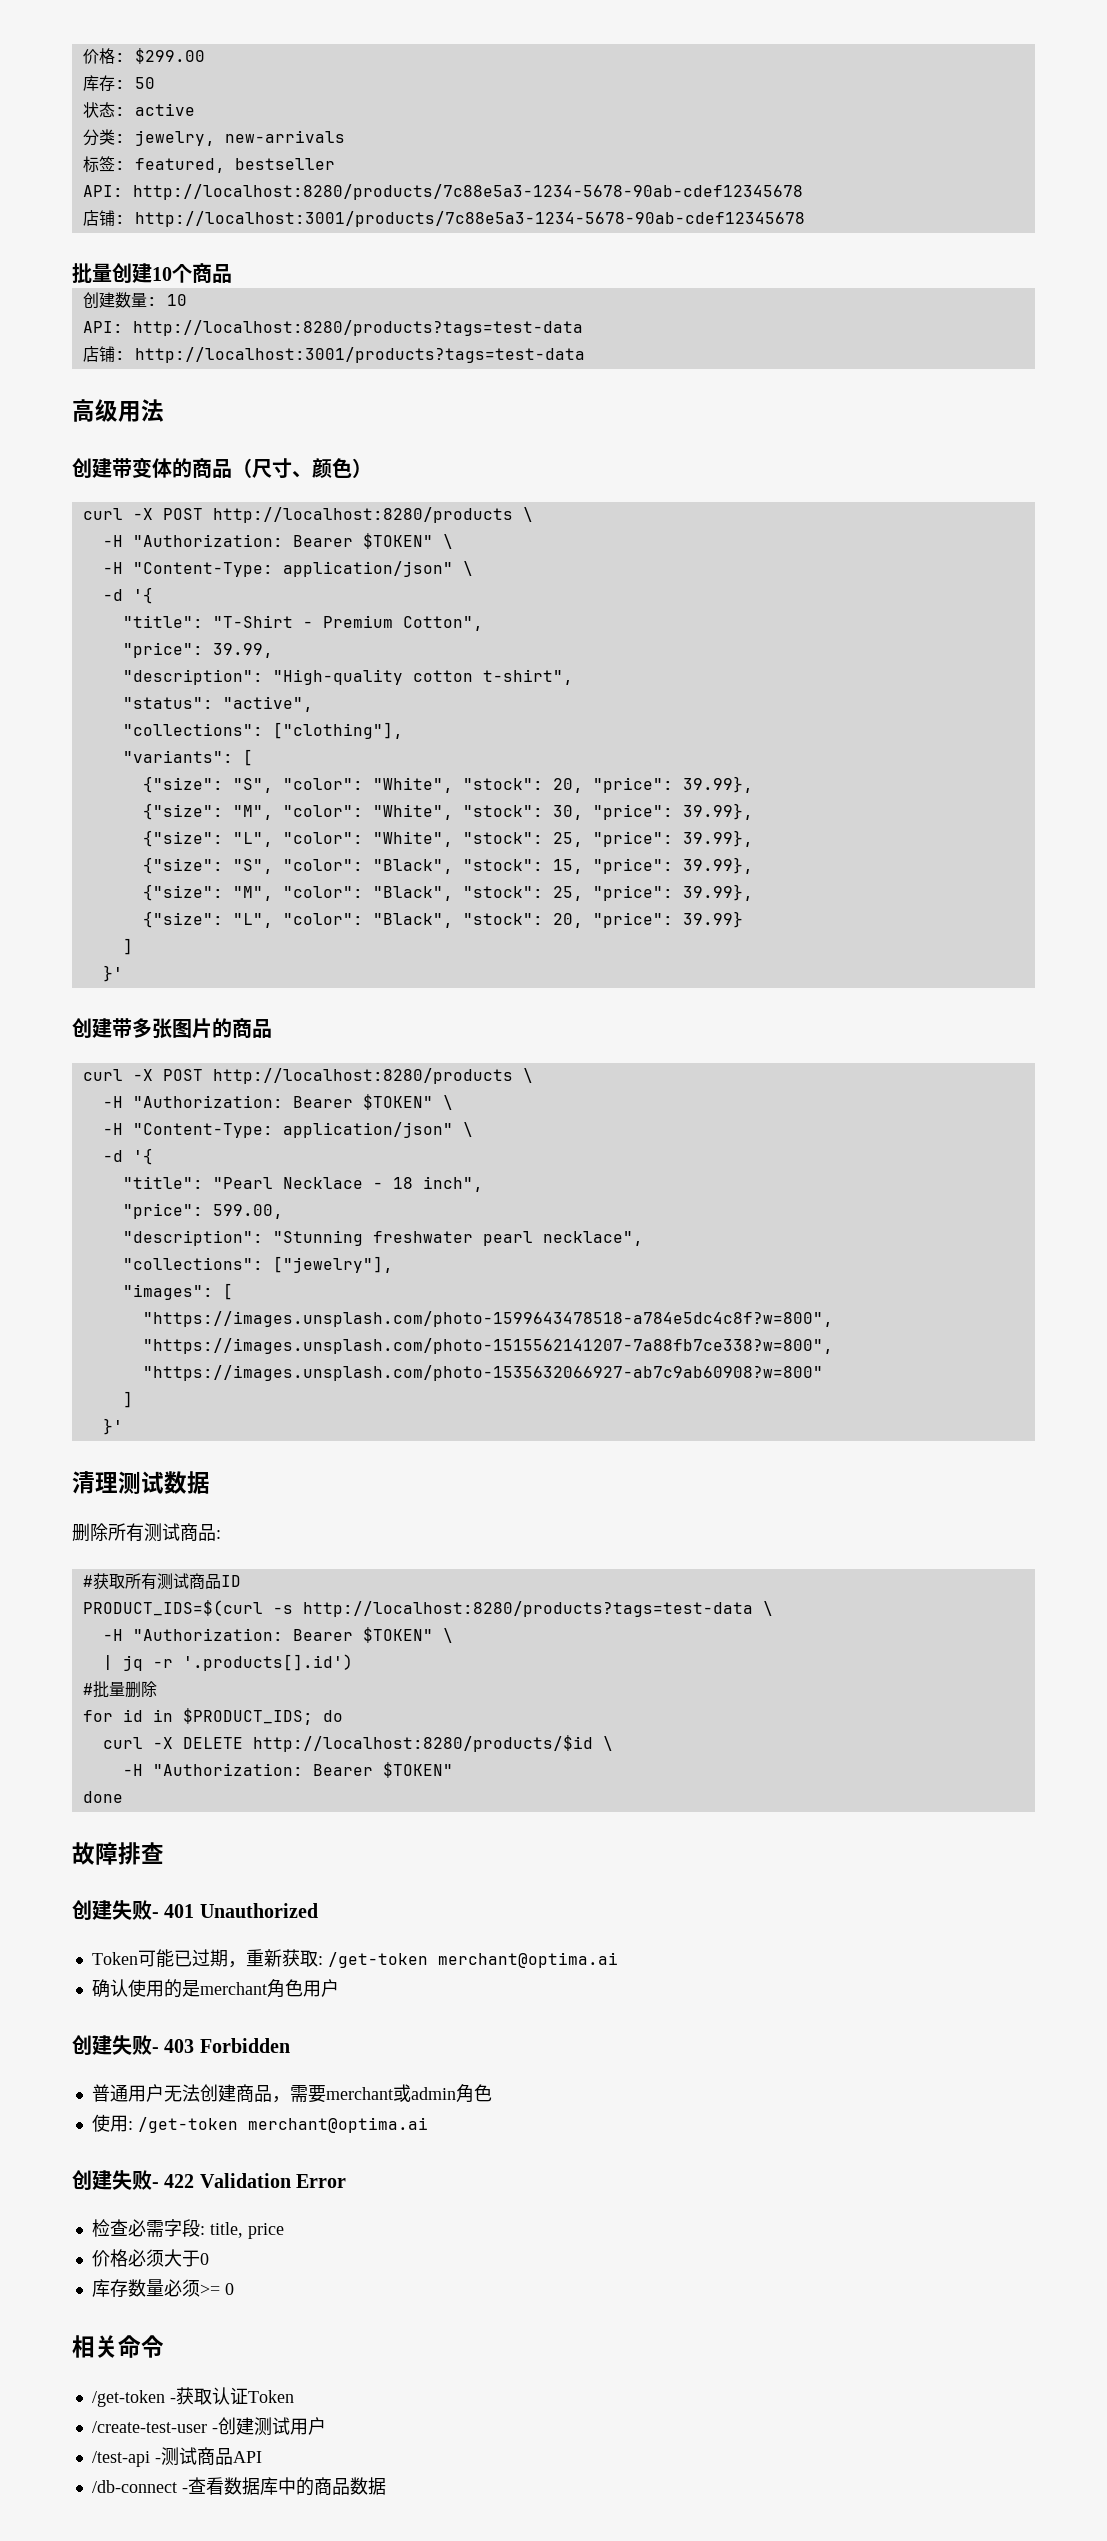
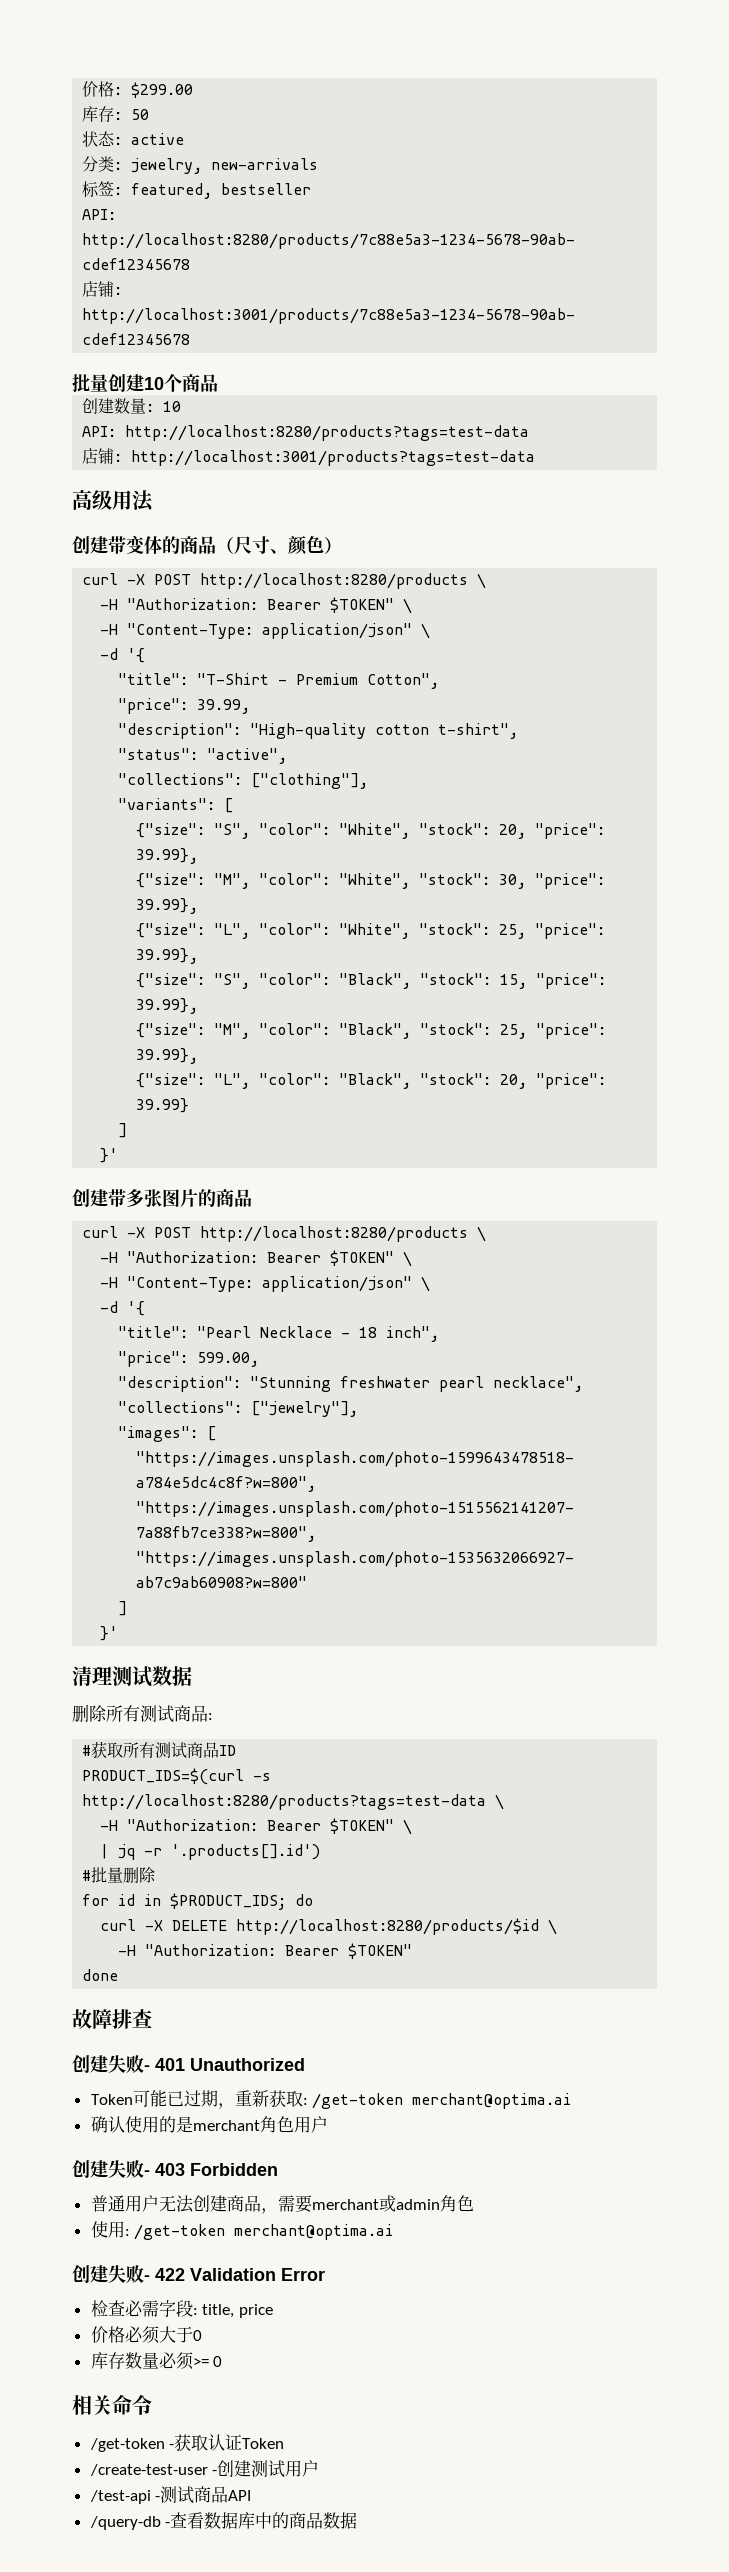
- /db-connect -查看数据库中的商品数据
+ /query-db -查看数据库中的商品数据

